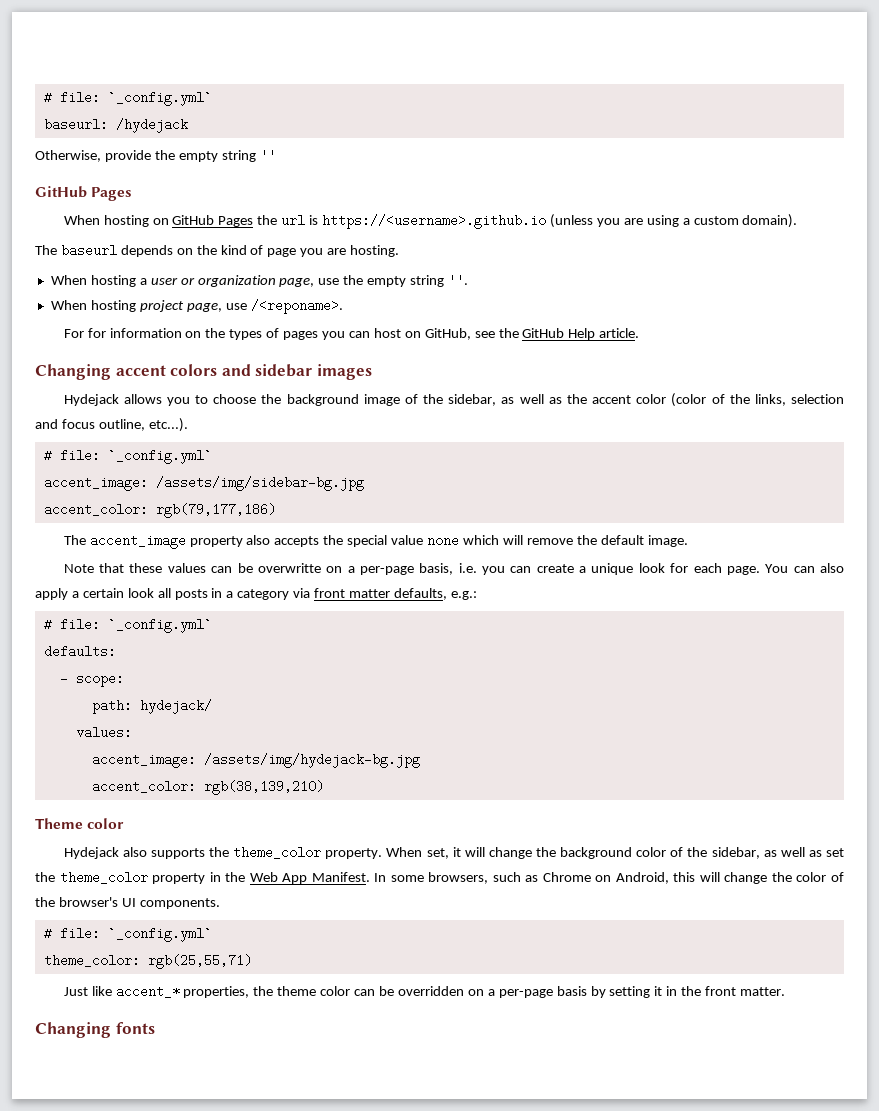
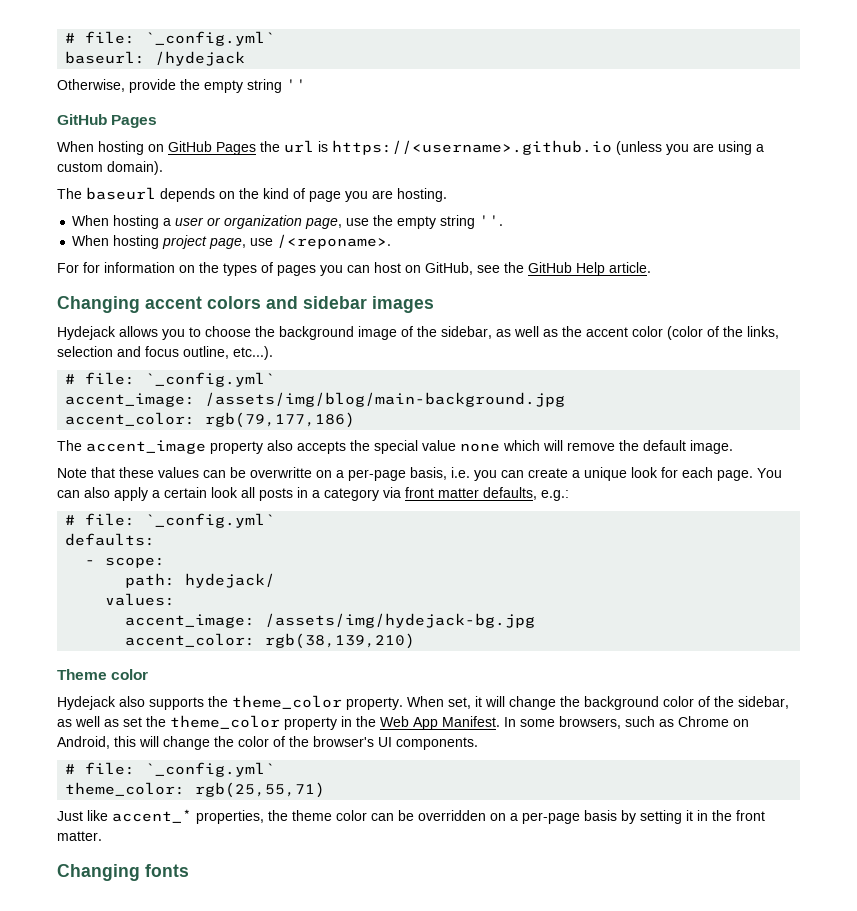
- accent_image: /assets/img/sidebar-bg.jpg
+ accent_image: /assets/img/blog/main-background.jpg

